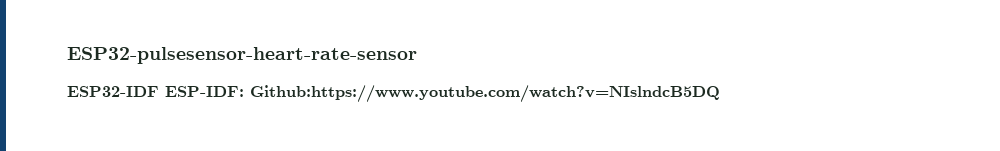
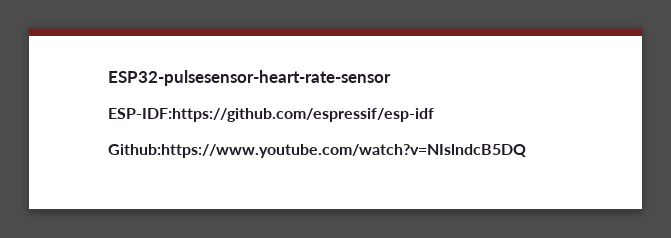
- ESP32-IDF ESP-IDF: Github:https://www.youtube.com/watch?v=NIslndcB5DQ
+ ESP-IDF:https://github.com/espressif/esp-idf
+ Github:https://www.youtube.com/watch?v=NIslndcB5DQ

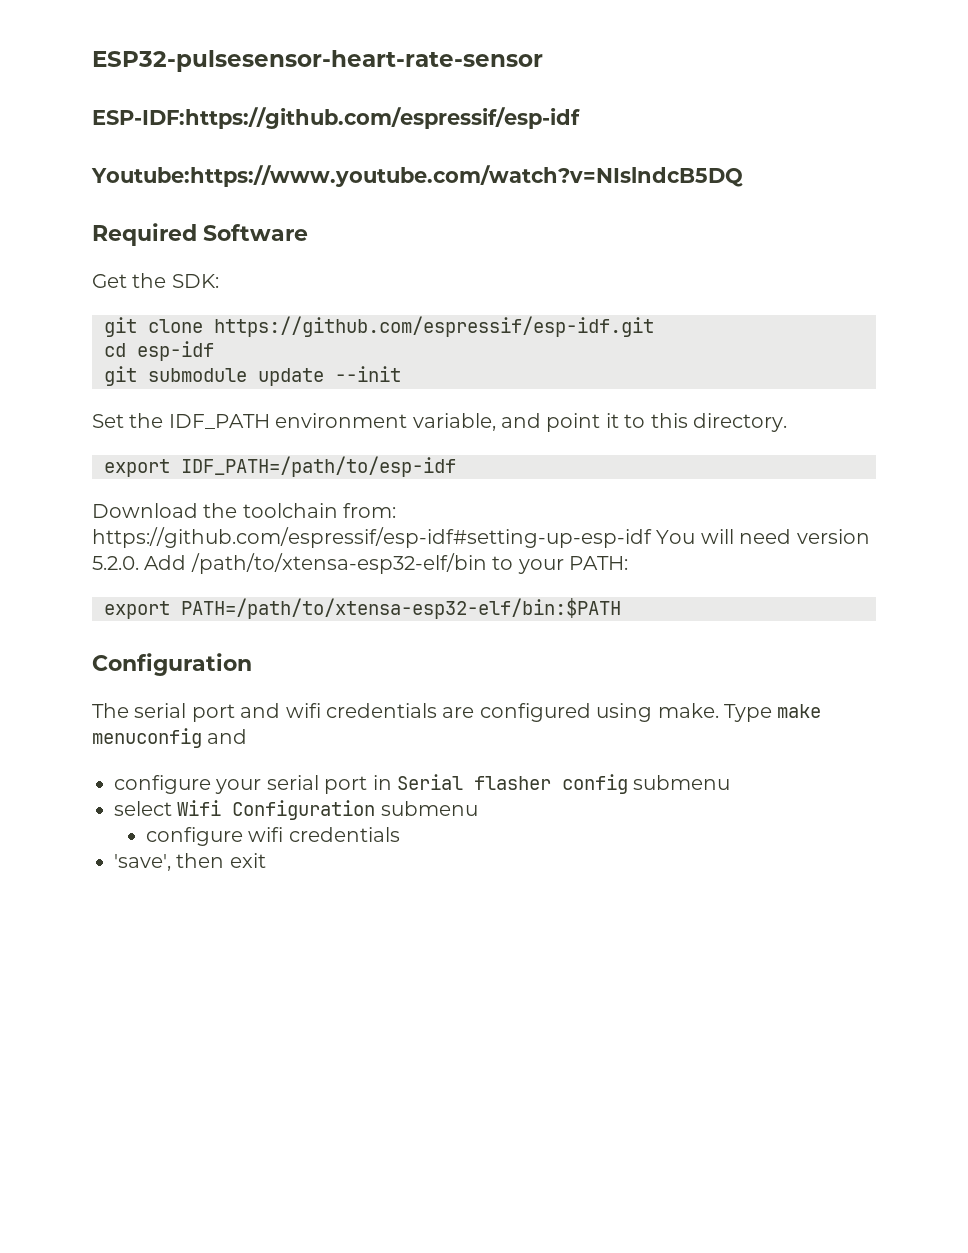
- Github:https://www.youtube.com/watch?v=NIslndcB5DQ
+ Youtube:https://www.youtube.com/watch?v=NIslndcB5DQ
+ Required Software
+ Get the SDK:
+ git clone https://github.com/espressif/esp-idf.git
+ cd esp-idf
+ git submodule update --init
+ Set the IDF_PATH environment variable, and point it to this directory.
+ export IDF_PATH=/path/to/esp-idf
+ Download the toolchain from: https://github.com/espressif/esp-idf#setting-up-esp-idf You will need version 5.2.0. Add /path/to/xtensa-esp32-elf/bin to your PATH:
+ export PATH=/path/to/xtensa-esp32-elf/bin:$PATH
+ Configuration
+ The serial port and wifi credentials are configured using make. Type make menuconfig and
+ configure your serial port in Serial flasher config submenu
+ select Wifi Configuration submenu
+ configure wifi credentials
+ 'save', then exit

